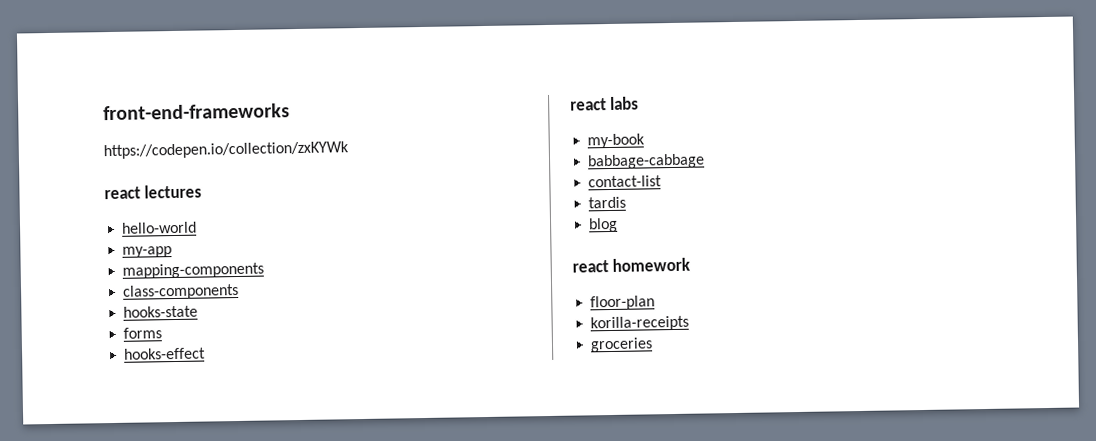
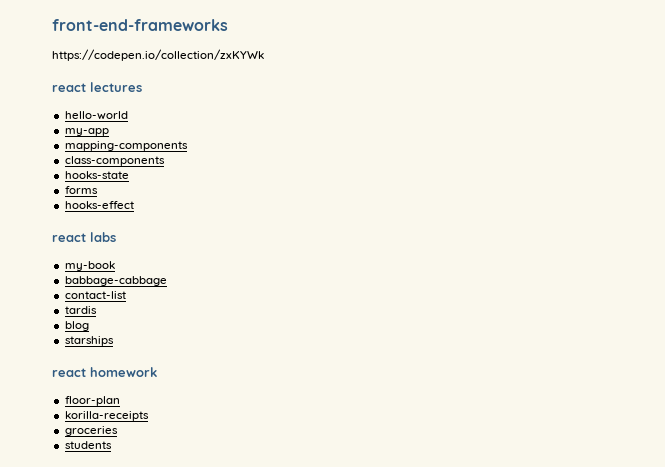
+ starships
+ students

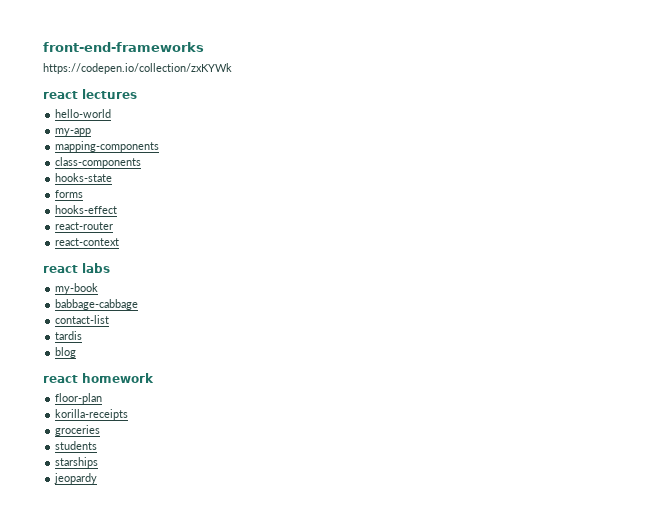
+ react-router
+ react-context
- starships
+ starships
+ jeopardy

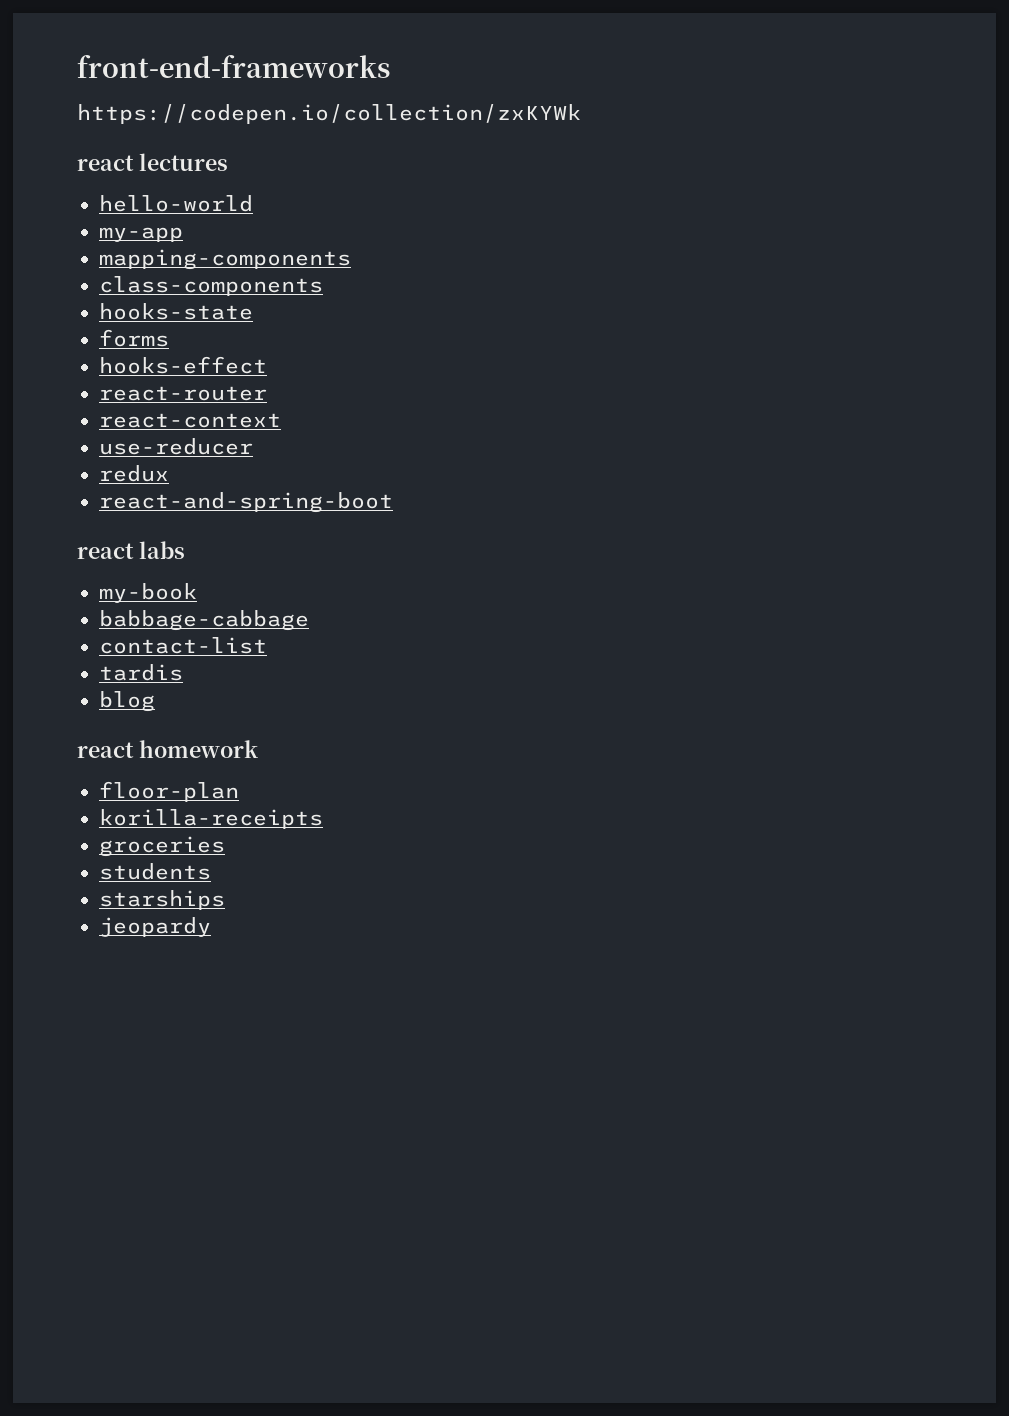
+ use-reducer
+ redux
+ react-and-spring-boot

